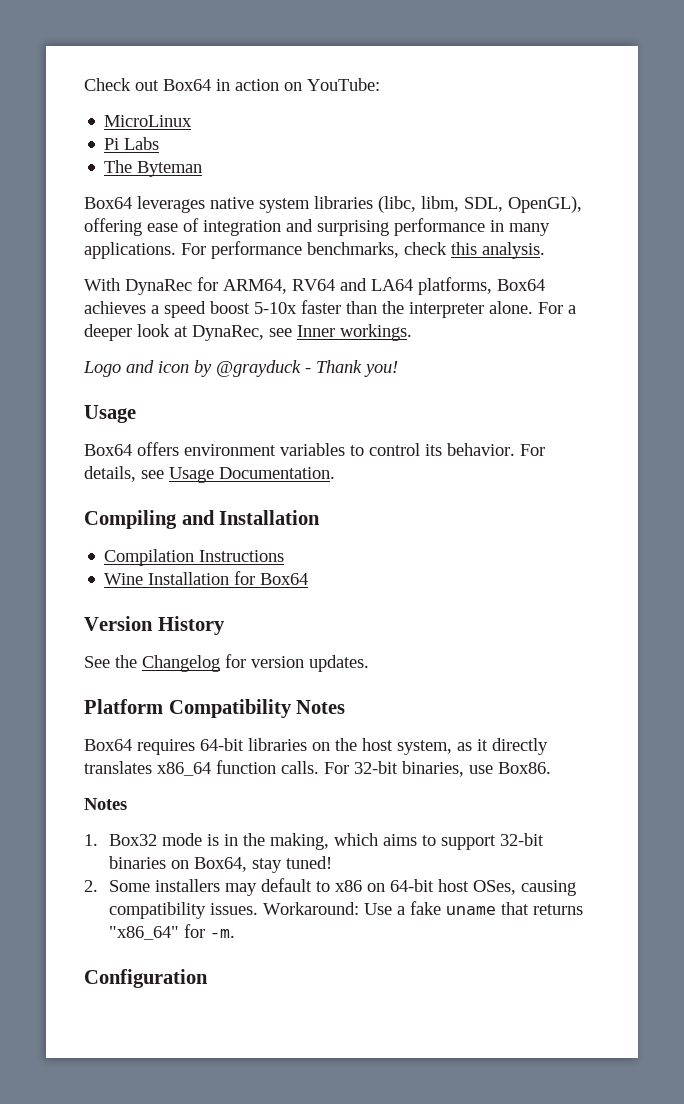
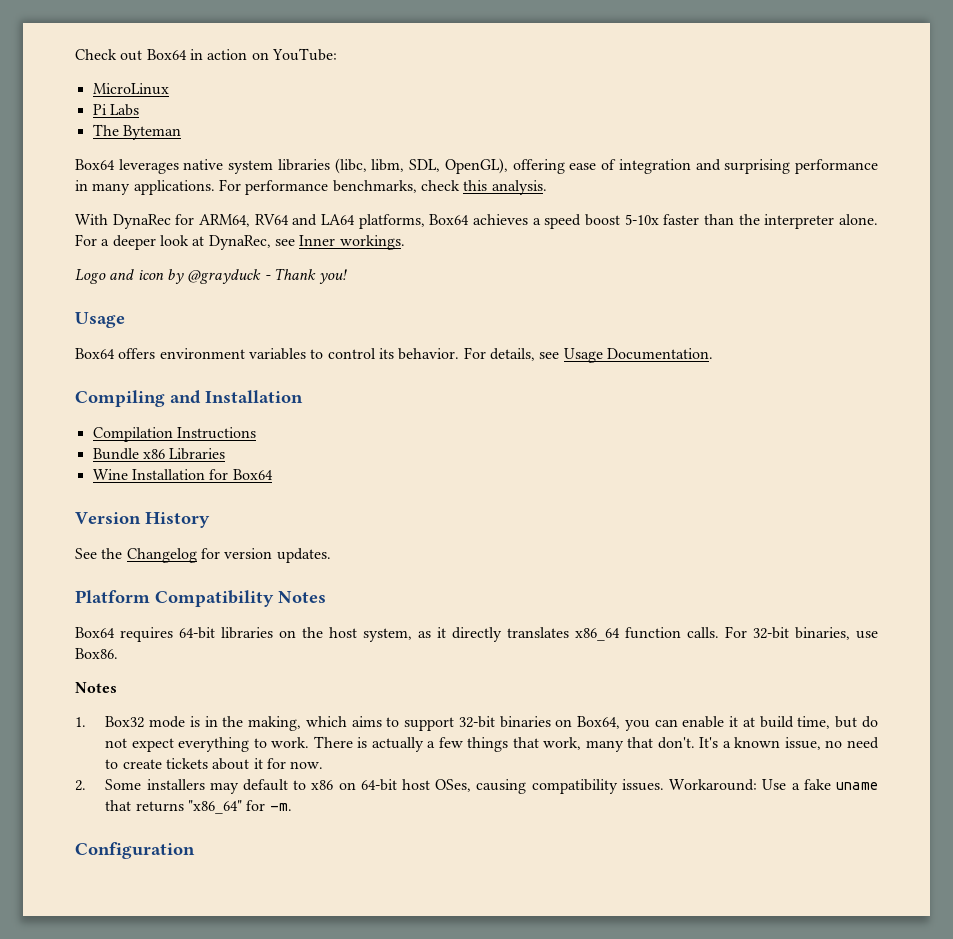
+ Bundle x86 Libraries
- 1. Box32 mode is in the making, which aims to support 32-bit binaries on Box64, stay tuned!
+ 1. Box32 mode is in the making, which aims to support 32-bit binaries on Box64, you can enable it at build time, but do not expect everything to work. There is actually a few things that work, many that don't. It's a known issue, no need to create tickets about it for now.

